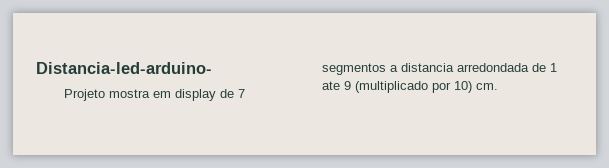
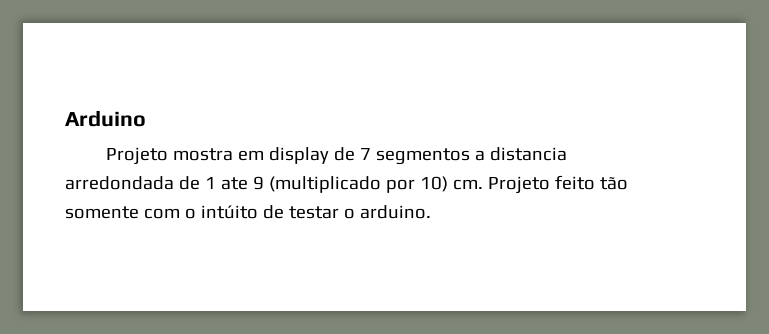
- Distancia-led-arduino-
+ Arduino
+ Projeto feito tão somente com o intúito de testar o arduino.

